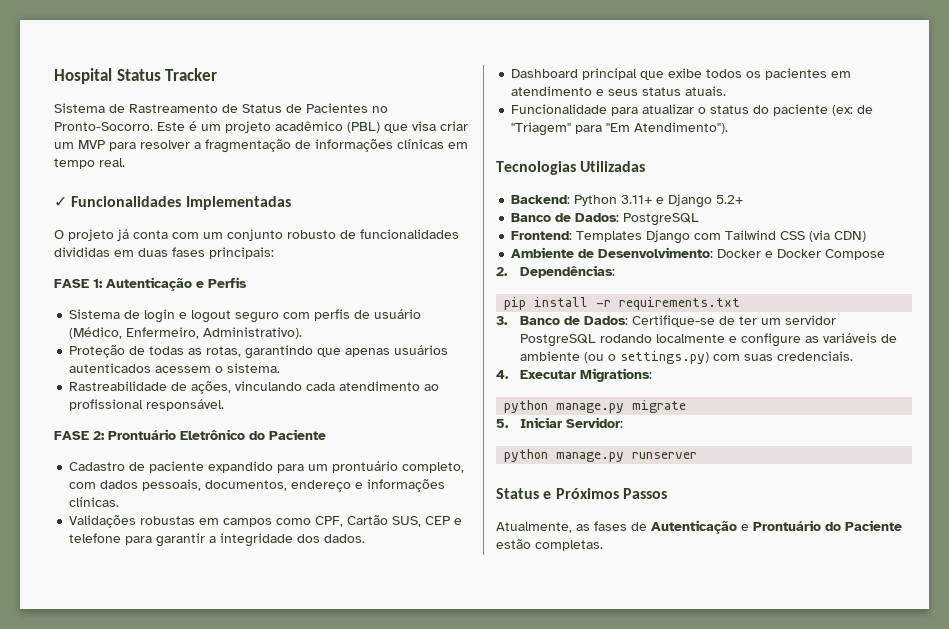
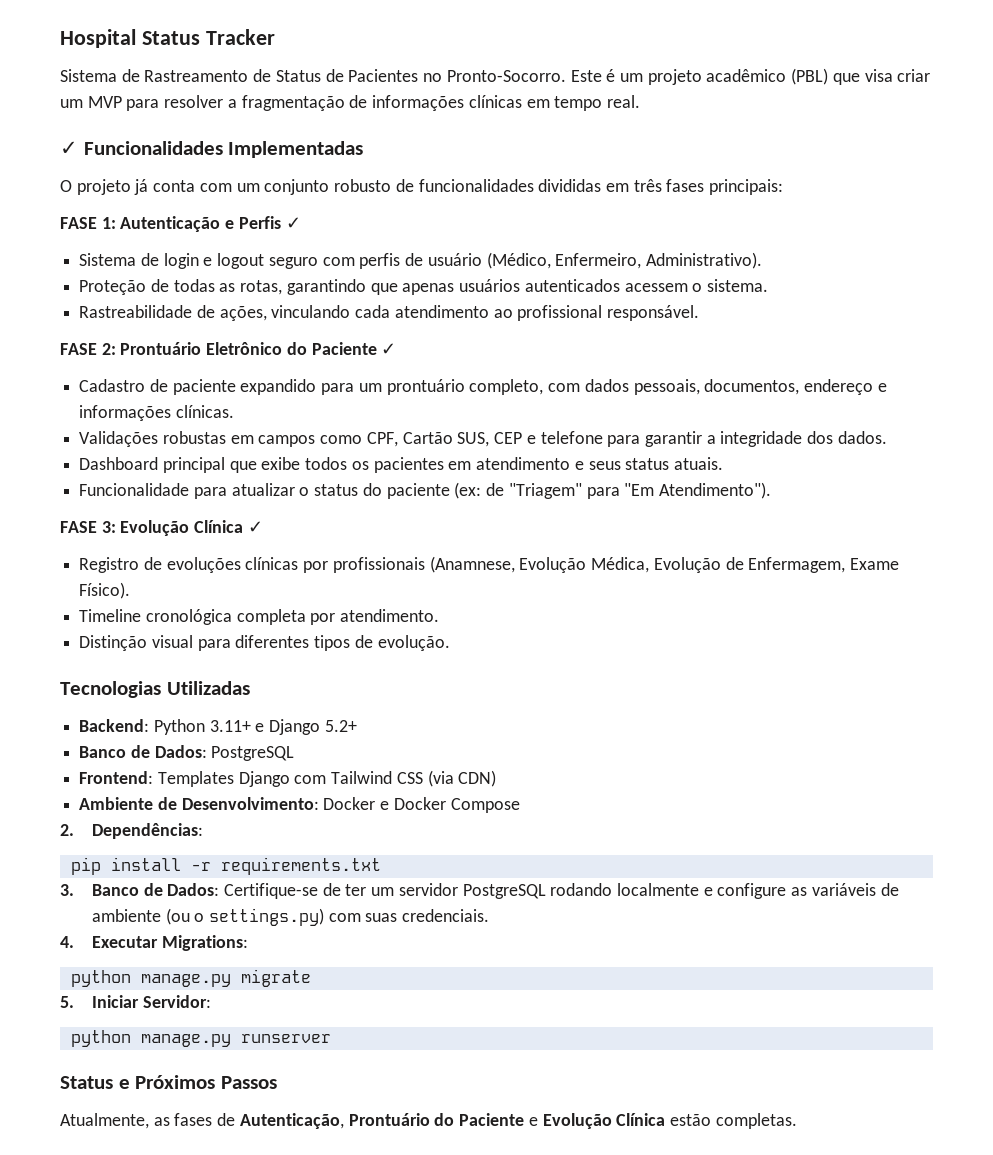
- O projeto já conta com um conjunto robusto de funcionalidades divididas em duas fases principais:
+ O projeto já conta com um conjunto robusto de funcionalidades divididas em três fases principais:
- FASE 1: Autenticação e Perfis
+ FASE 1: Autenticação e Perfis ✓
- FASE 2: Prontuário Eletrônico do Paciente
+ FASE 2: Prontuário Eletrônico do Paciente ✓
+ FASE 3: Evolução Clínica ✓
+ Registro de evoluções clínicas por profissionais (Anamnese, Evolução Médica, Evolução de Enfermagem, Exame Físico).
+ Timeline cronológica completa por atendimento.
+ Distinção visual para diferentes tipos de evolução.
- Atualmente, as fases de Autenticação e Prontuário do Paciente estão completas.
+ Atualmente, as fases de Autenticação, Prontuário do Paciente e Evolução Clínica estão completas.

